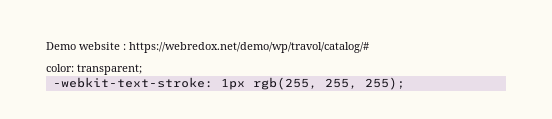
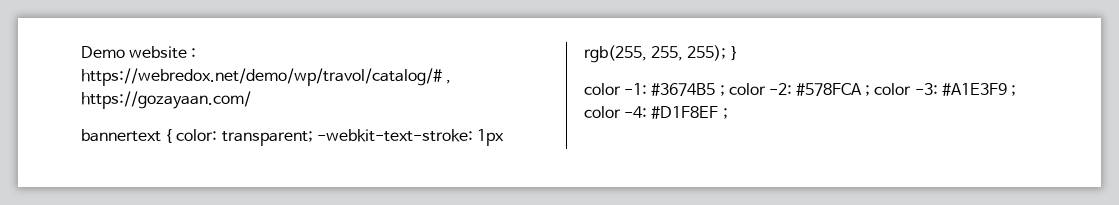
- Demo website : https://webredox.net/demo/wp/travol/catalog/#
- color: transparent;
- -webkit-text-stroke: 1px rgb(255, 255, 255);
+ Demo website : https://webredox.net/demo/wp/travol/catalog/# , https://gozayaan.com/
+ bannertext { color: transparent; -webkit-text-stroke: 1px rgb(255, 255, 255); }
+ color -1: #3674B5 ; color -2: #578FCA ; color -3: #A1E3F9 ; color -4: #D1F8EF ;

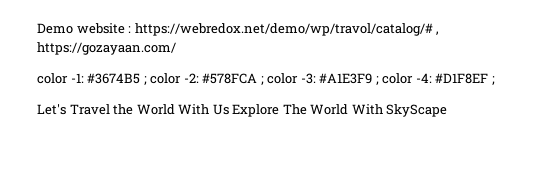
- bannertext { color: transparent; -webkit-text-stroke: 1px rgb(255, 255, 255); }
+ Let's Travel the World With Us Explore The World With SkyScape

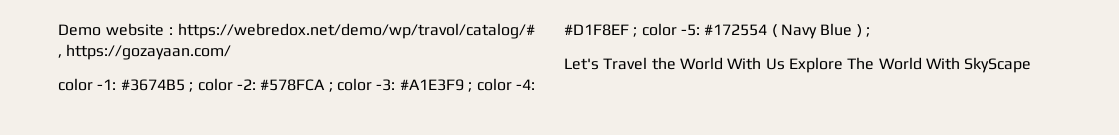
- color -1: #3674B5 ; color -2: #578FCA ; color -3: #A1E3F9 ; color -4: #D1F8EF ;
+ color -1: #3674B5 ; color -2: #578FCA ; color -3: #A1E3F9 ; color -4: #D1F8EF ; color -5: #172554 ( Navy Blue ) ;

